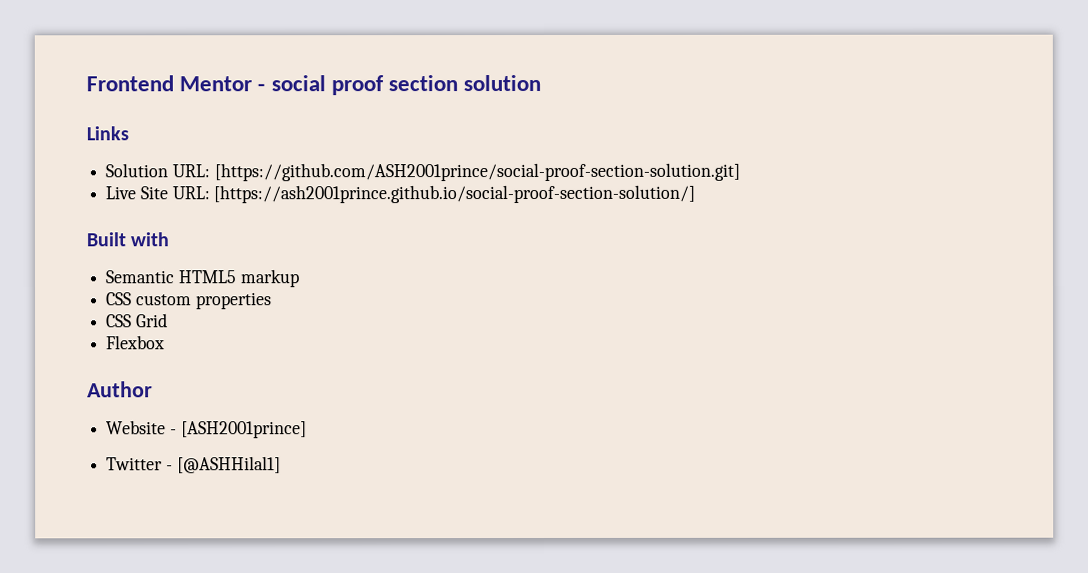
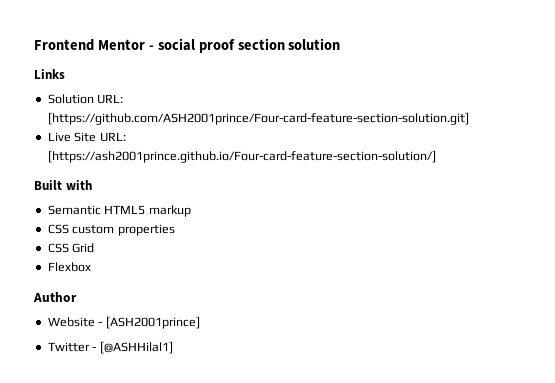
- Solution URL: [https://github.com/ASH2001prince/social-proof-section-solution.git]
+ Solution URL: [https://github.com/ASH2001prince/Four-card-feature-section-solution.git]
- Live Site URL: [https://ash2001prince.github.io/social-proof-section-solution/]
+ Live Site URL: [https://ash2001prince.github.io/Four-card-feature-section-solution/]

